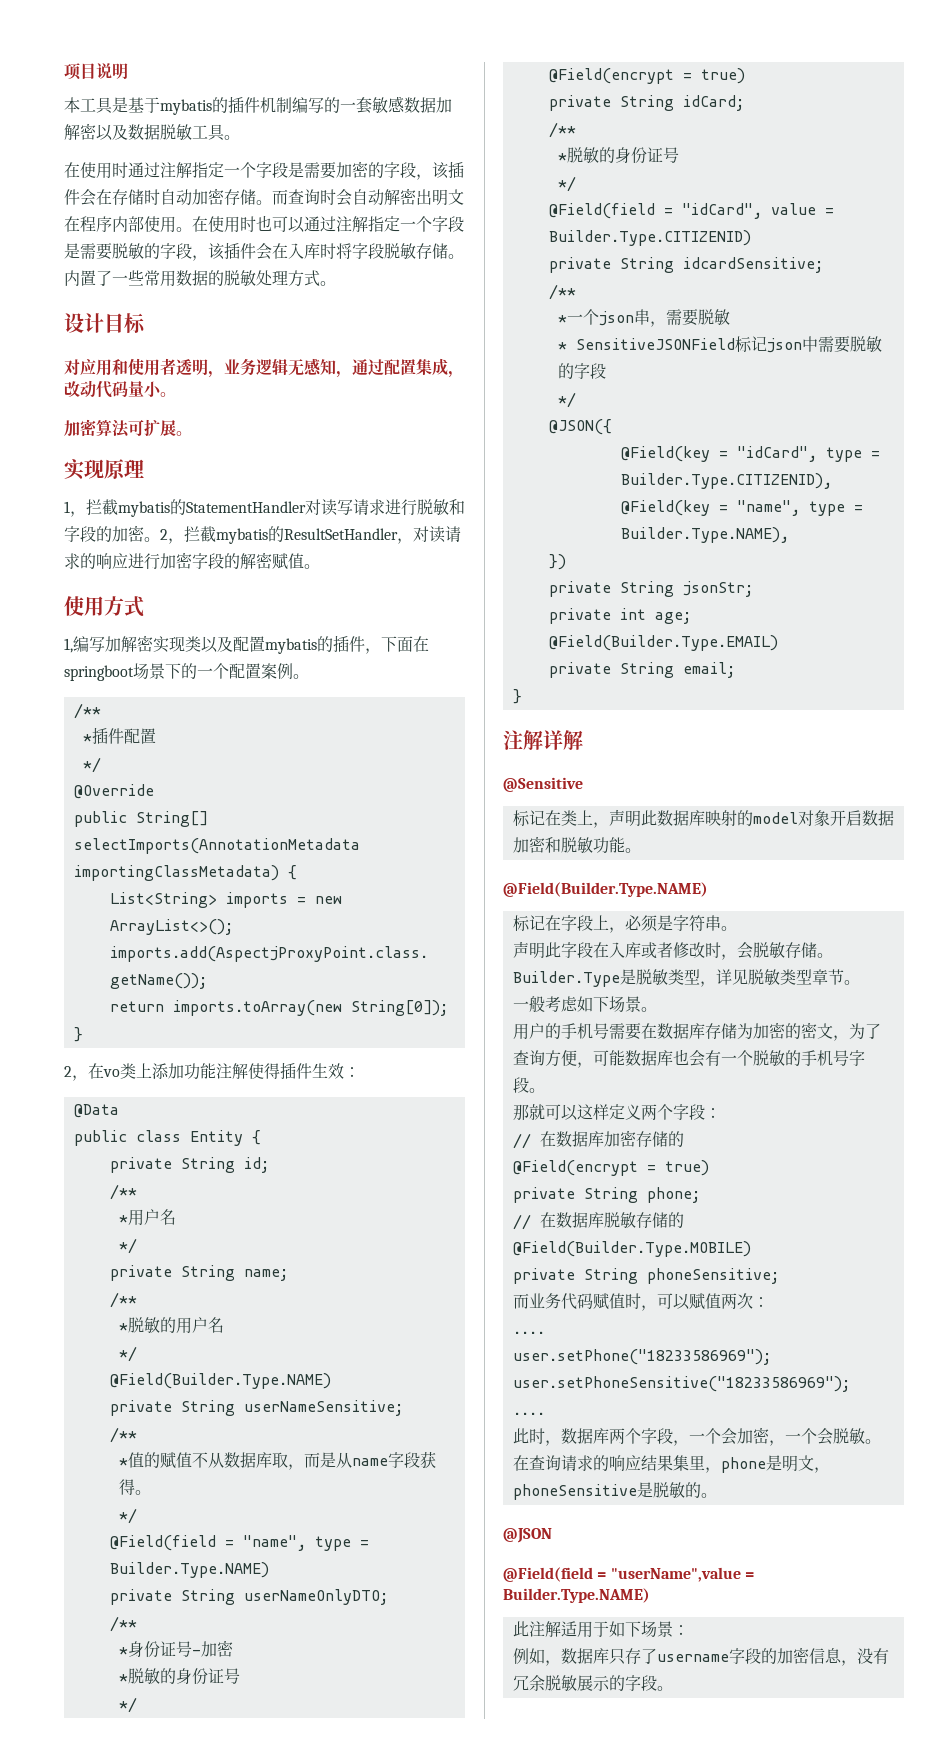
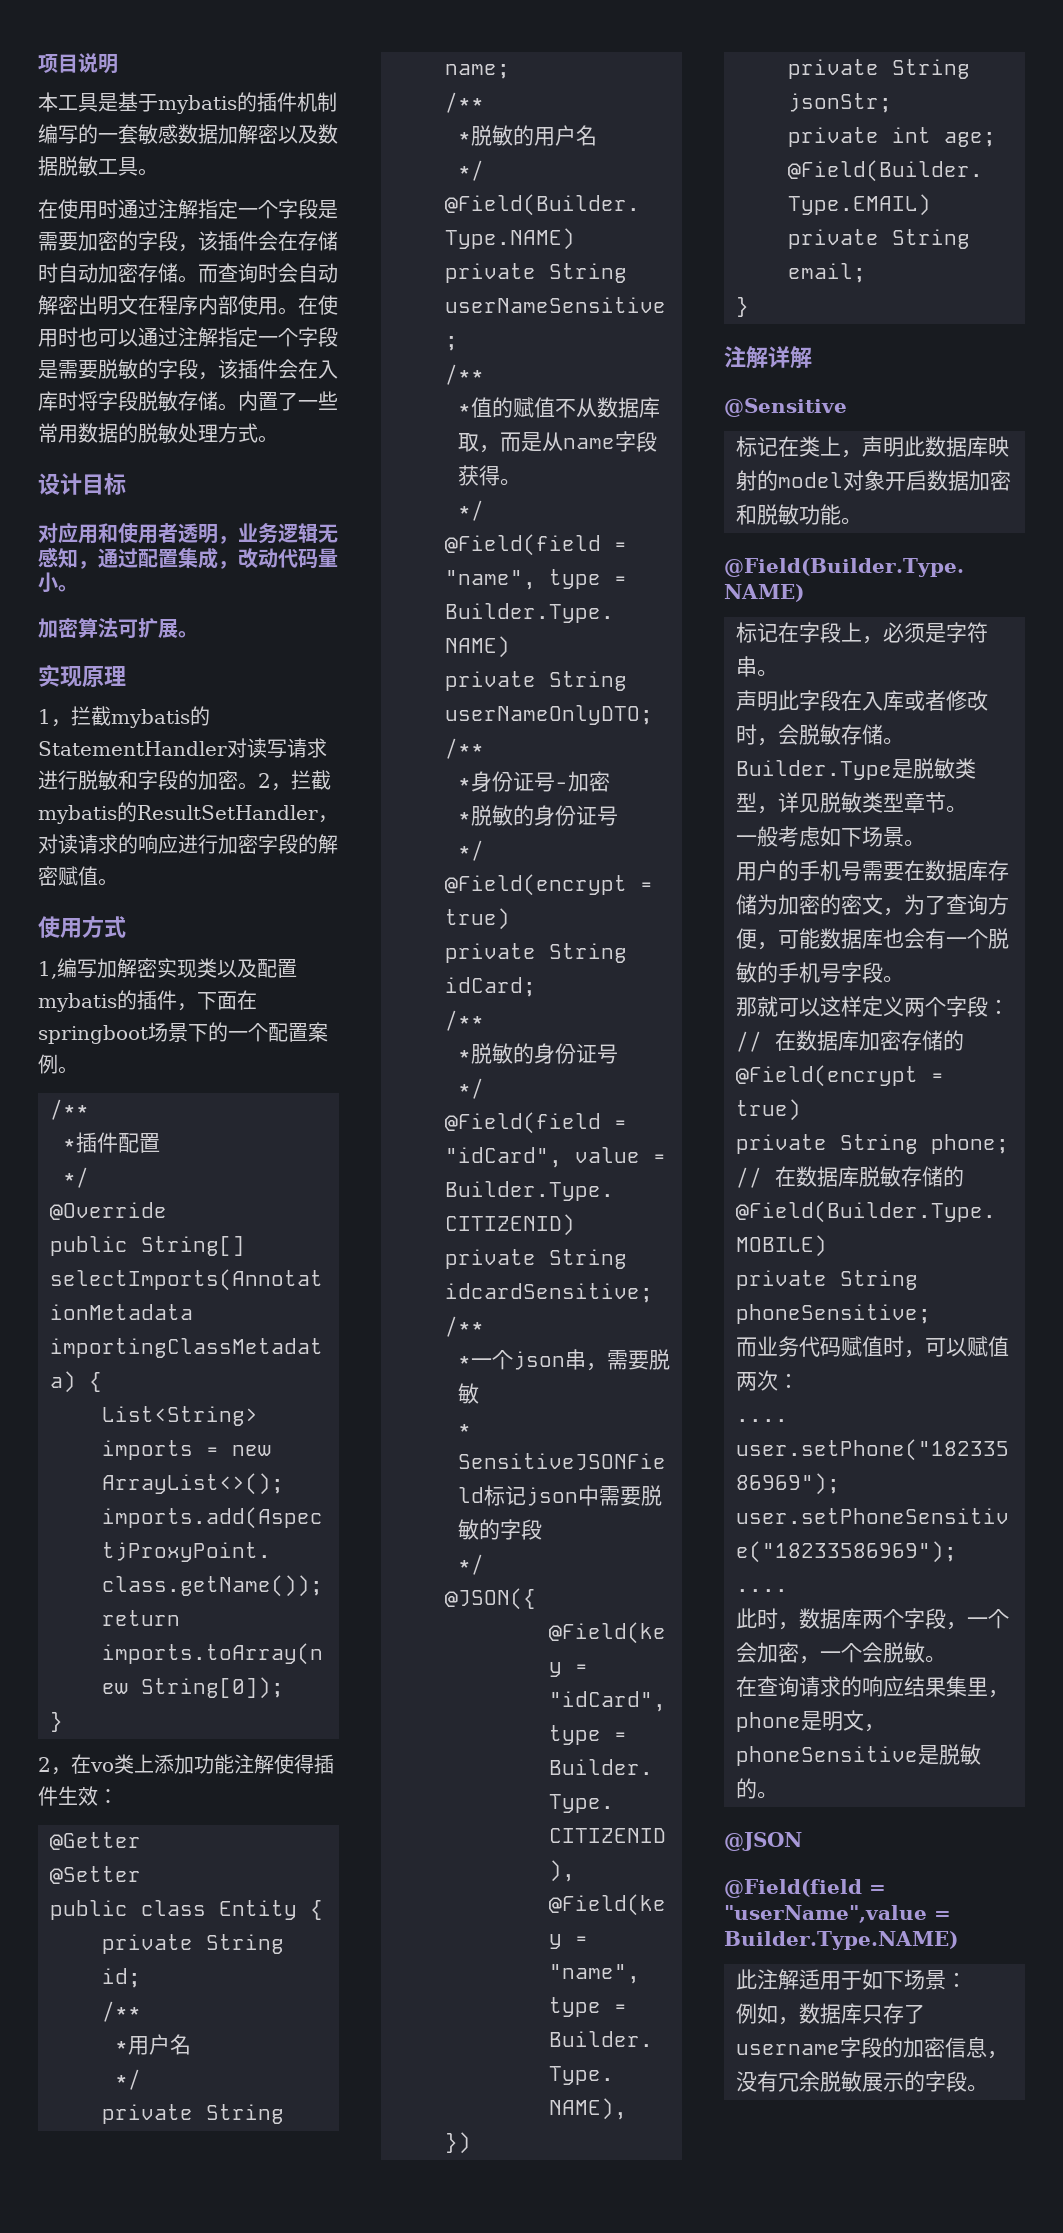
- @Data
+ @Getter
+ @Setter

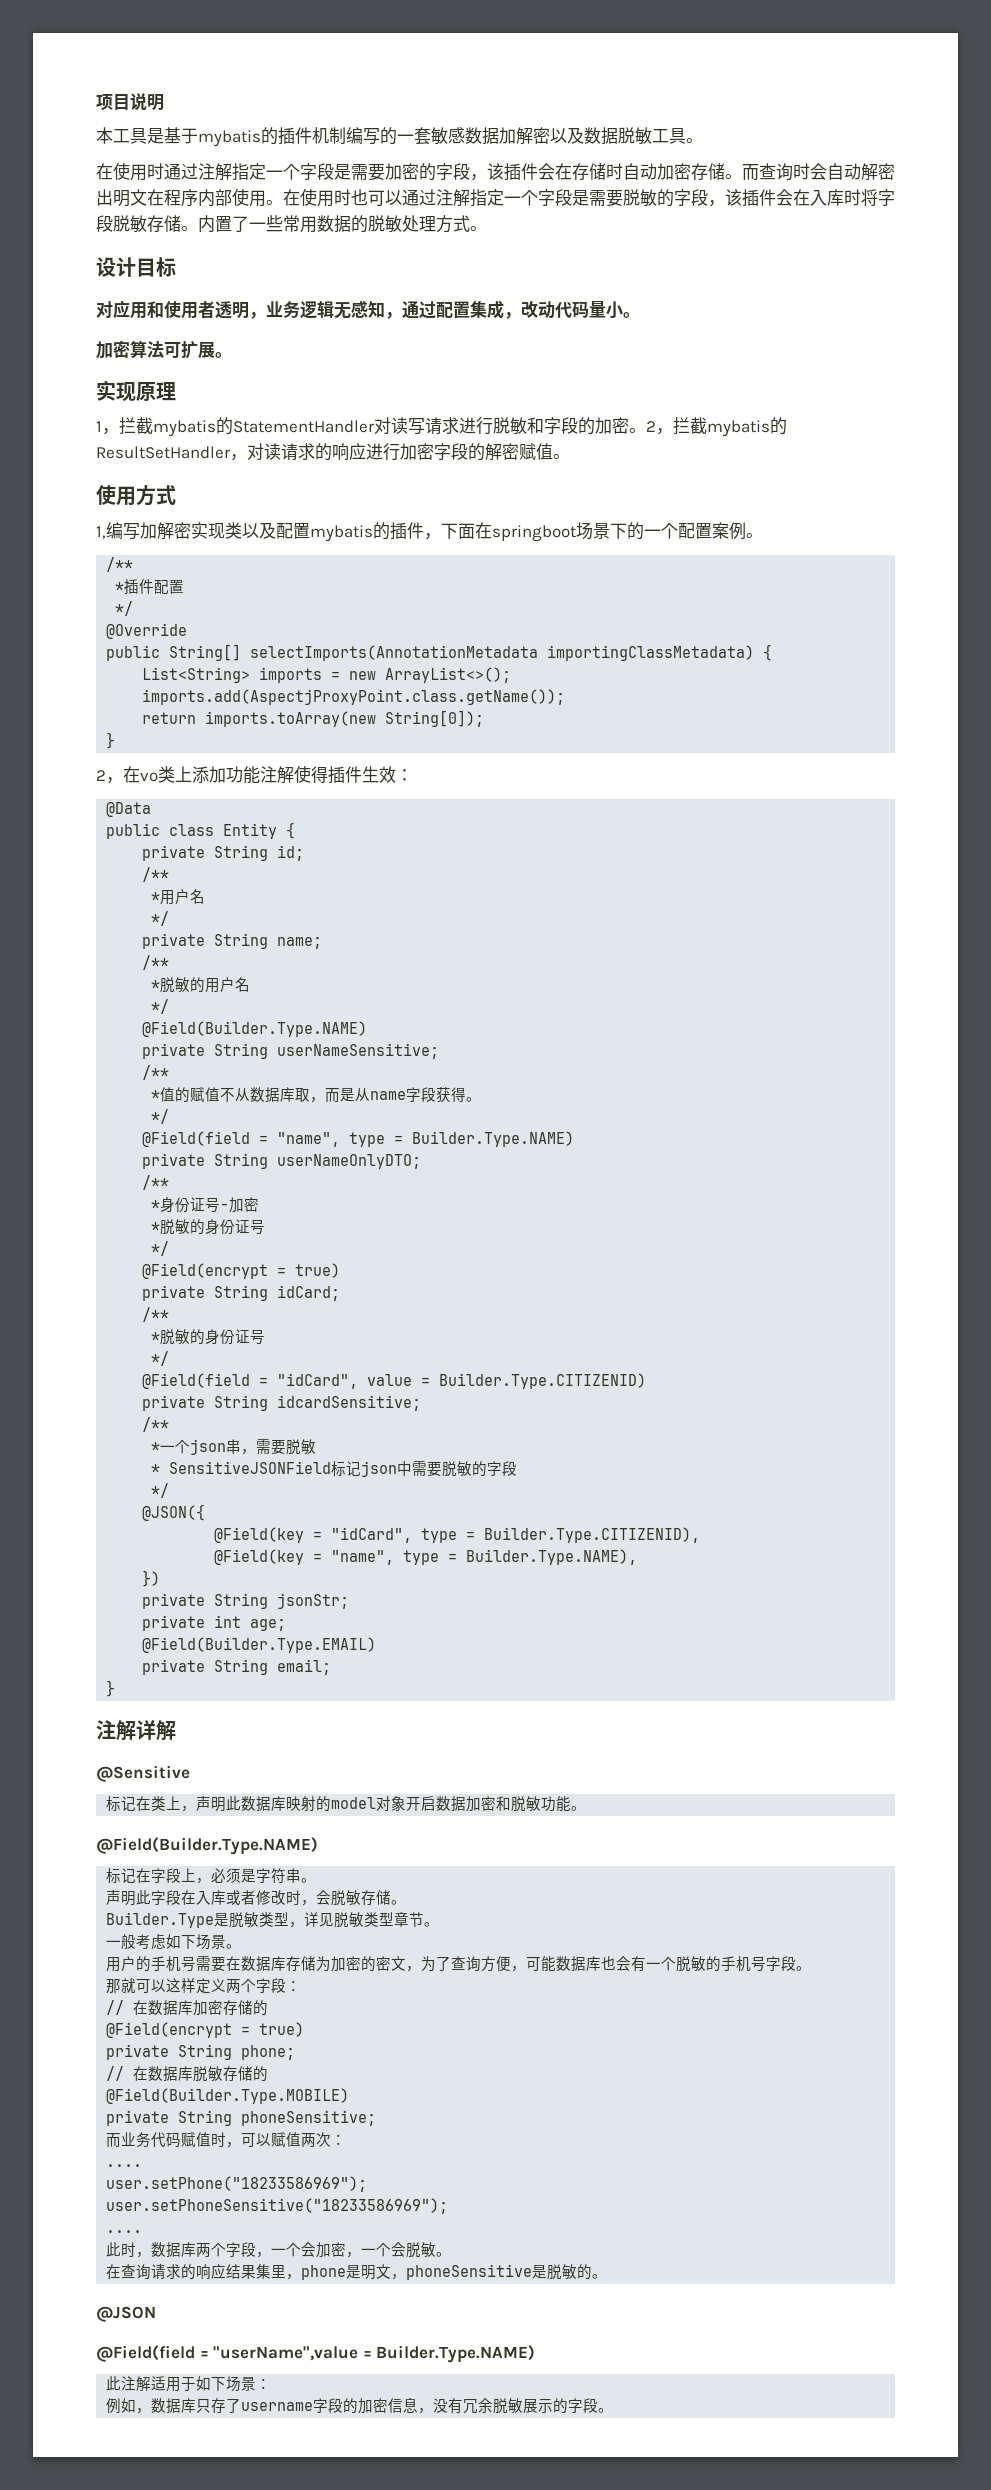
- @Getter
- @Setter
+ @Data

